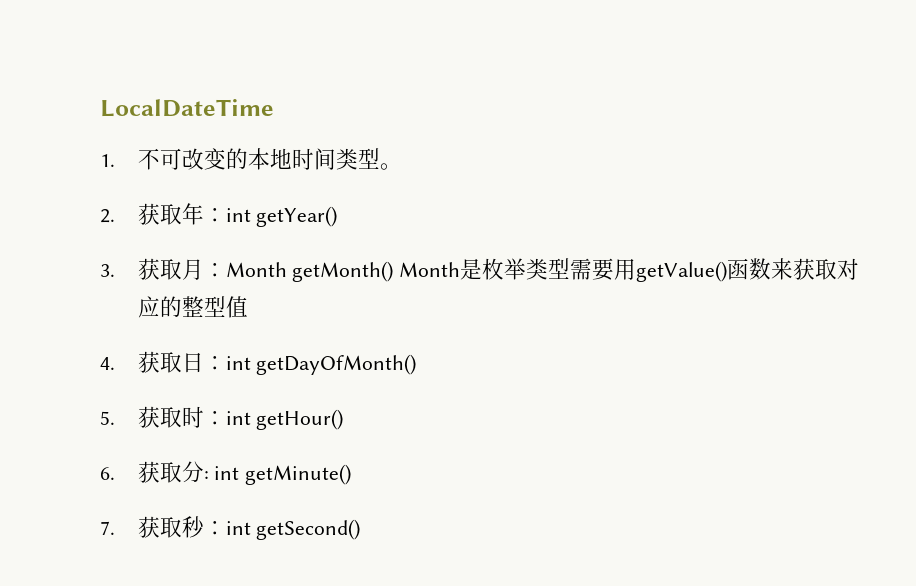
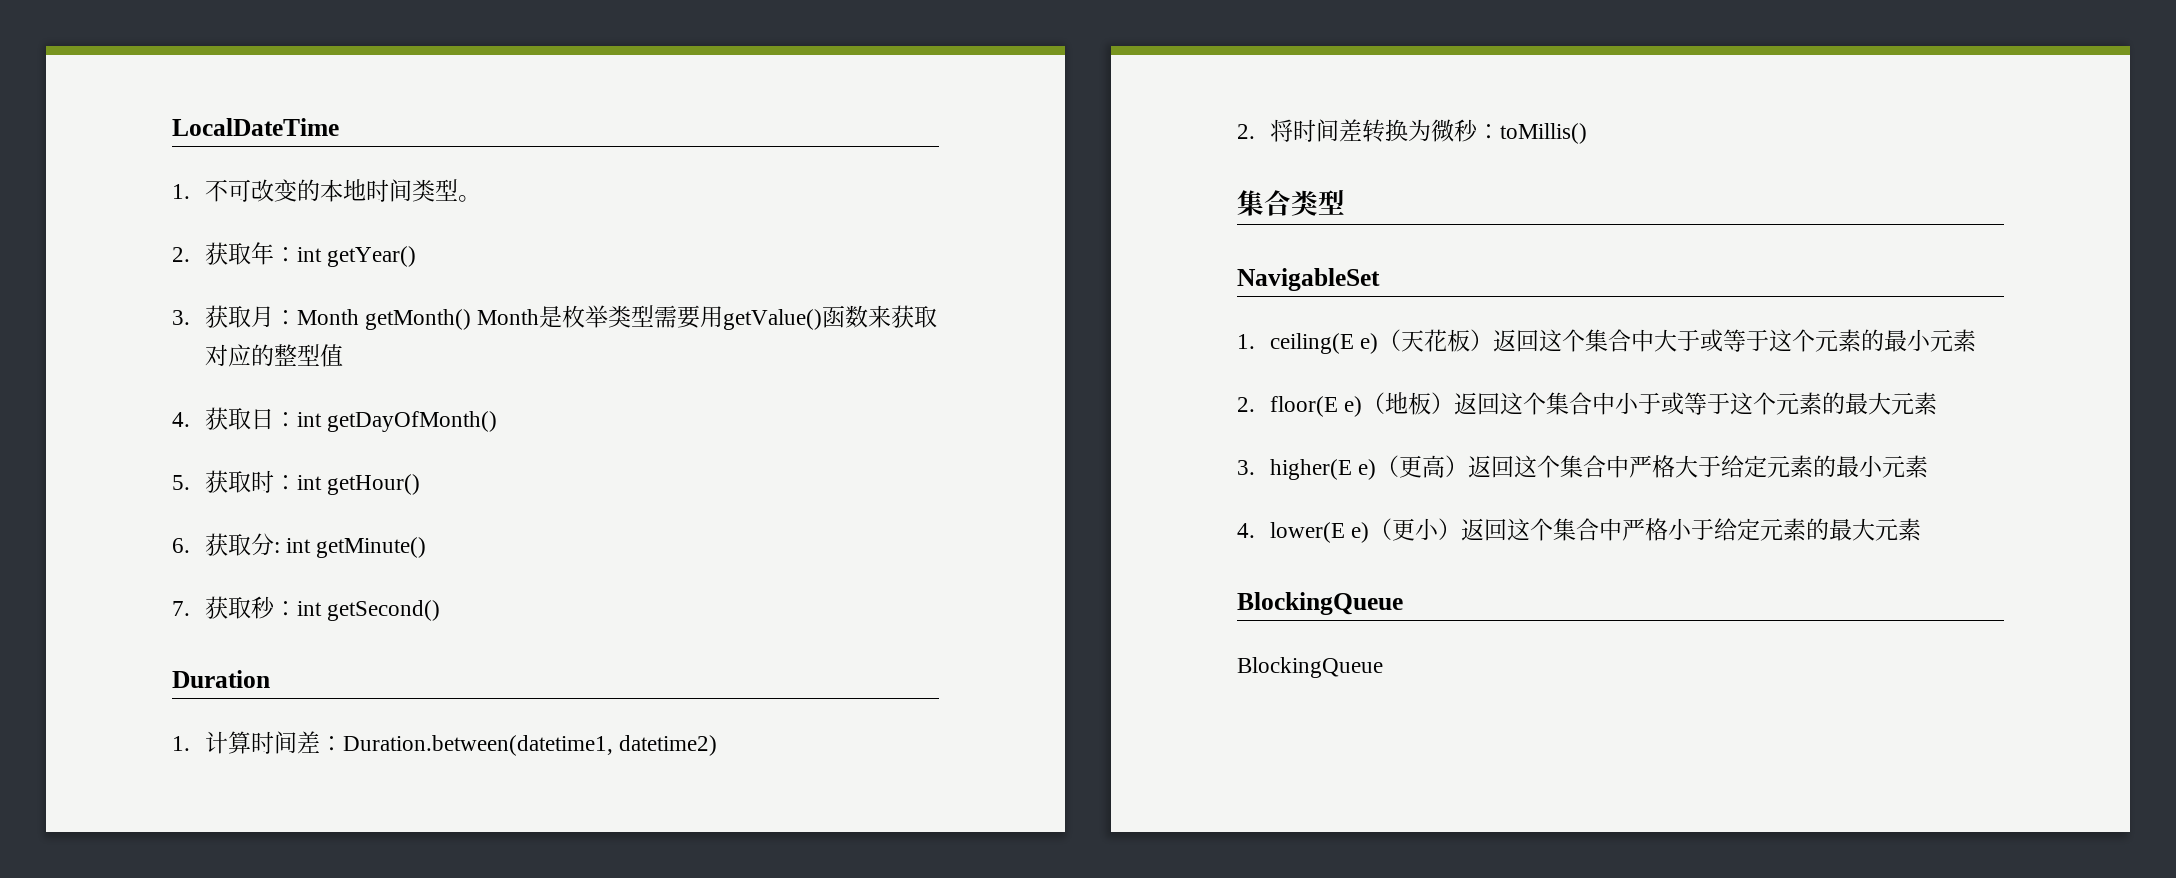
+ Duration
+ 1.计算时间差：Duration.between(datetime1, datetime2)
+ 2.将时间差转换为微秒：toMillis()
+ 集合类型
+ NavigableSet
+ 1. ceiling(E e)（天花板）返回这个集合中大于或等于这个元素的最小元素
+ 2. floor(E e)（地板）返回这个集合中小于或等于这个元素的最大元素
+ 3. higher(E e)（更高）返回这个集合中严格大于给定元素的最小元素
+ 4. lower(E e)（更小）返回这个集合中严格小于给定元素的最大元素
+ BlockingQueue
+ BlockingQueue

